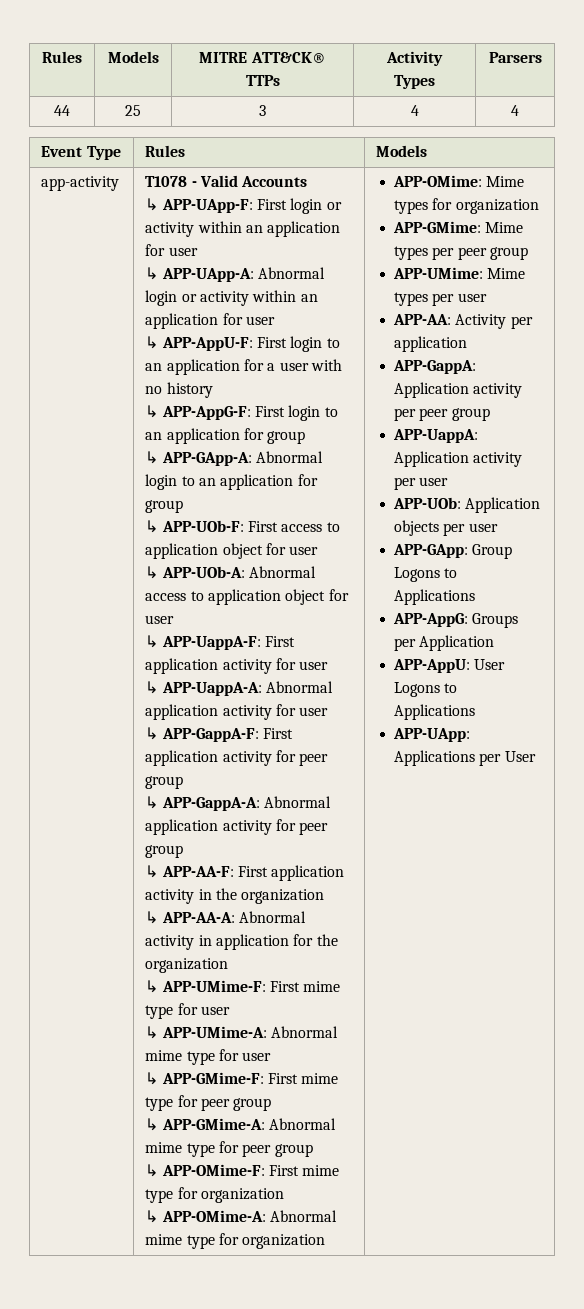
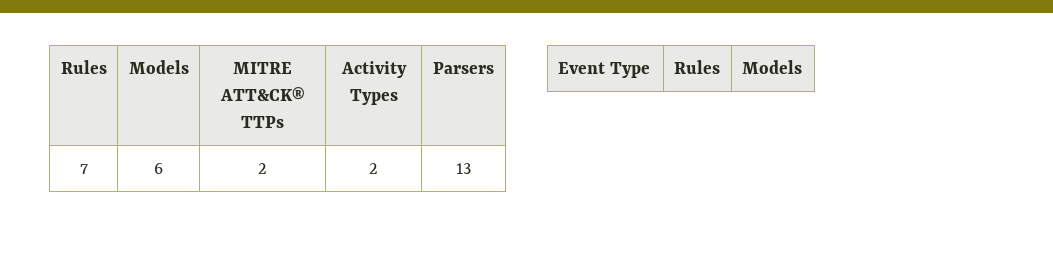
- 44 | 25 | 3 | 4 | 4
+ 7 | 6 | 2 | 2 | 13
- app-activity | T1078 - Valid Accounts
- ↳ APP-UApp-F: First login or activity within an application for user
- ↳ APP-UApp-A: Abnormal login or activity within an application for user
- ↳ APP-AppU-F: First login to an application for a user with no history
- ↳ APP-AppG-F: First login to an application for group
- ↳ APP-GApp-A: Abnormal login to an application for group
- ↳ APP-UOb-F: First access to application object for user
- ↳ APP-UOb-A: Abnormal access to application object for user
- ↳ APP-UappA-F: First application activity for user
- ↳ APP-UappA-A: Abnormal application activity for user
- ↳ APP-GappA-F: First application activity for peer group
- ↳ APP-GappA-A: Abnormal application activity for peer group
- ↳ APP-AA-F: First application activity in the organization
- ↳ APP-AA-A: Abnormal activity in application for the organization
- ↳ APP-UMime-F: First mime type for user
- ↳ APP-UMime-A: Abnormal mime type for user
- ↳ APP-GMime-F: First mime type for peer group
- ↳ APP-GMime-A: Abnormal mime type for peer group
- ↳ APP-OMime-F: First mime type for organization
- ↳ APP-OMime-A: Abnormal mime type for organization | APP-OMime: Mime types for organization
- APP-GMime: Mime types per peer group
- APP-UMime: Mime types per user
- APP-AA: Activity per application
- APP-GappA: Application activity per peer group
- APP-UappA: Application activity per user
- APP-UOb: Application objects per user
- APP-GApp: Group Logons to Applications
- APP-AppG: Groups per Application
- APP-AppU: User Logons to Applications
- APP-UApp: Applications per User

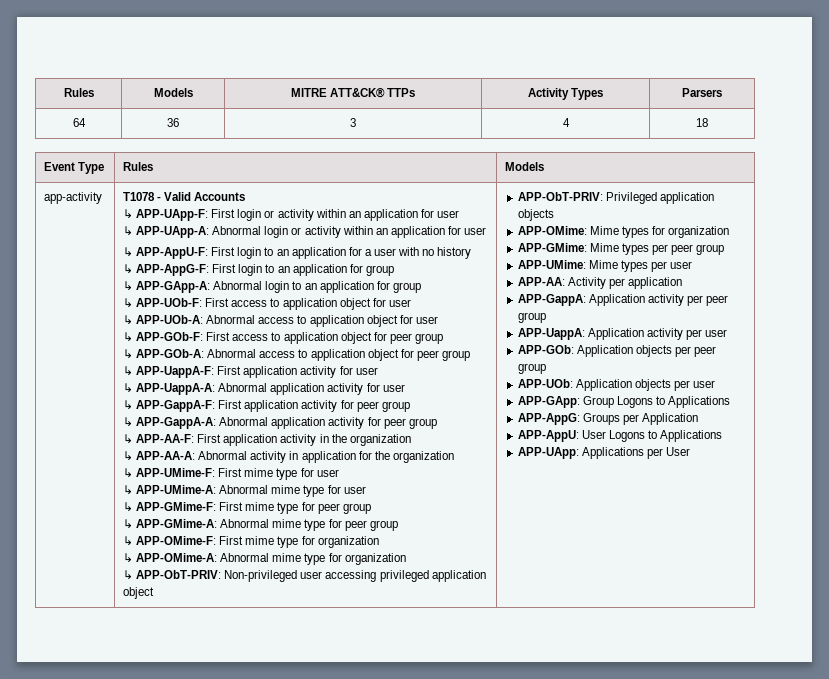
- 7 | 6 | 2 | 2 | 13
+ 64 | 36 | 3 | 4 | 18
+ app-activity | T1078 - Valid Accounts
+ ↳ APP-UApp-F: First login or activity within an application for user
+ ↳ APP-UApp-A: Abnormal login or activity within an application for user
+ ↳ APP-AppU-F: First login to an application for a user with no history
+ ↳ APP-AppG-F: First login to an application for group
+ ↳ APP-GApp-A: Abnormal login to an application for group
+ ↳ APP-UOb-F: First access to application object for user
+ ↳ APP-UOb-A: Abnormal access to application object for user
+ ↳ APP-GOb-F: First access to application object for peer group
+ ↳ APP-GOb-A: Abnormal access to application object for peer group
+ ↳ APP-UappA-F: First application activity for user
+ ↳ APP-UappA-A: Abnormal application activity for user
+ ↳ APP-GappA-F: First application activity for peer group
+ ↳ APP-GappA-A: Abnormal application activity for peer group
+ ↳ APP-AA-F: First application activity in the organization
+ ↳ APP-AA-A: Abnormal activity in application for the organization
+ ↳ APP-UMime-F: First mime type for user
+ ↳ APP-UMime-A: Abnormal mime type for user
+ ↳ APP-GMime-F: First mime type for peer group
+ ↳ APP-GMime-A: Abnormal mime type for peer group
+ ↳ APP-OMime-F: First mime type for organization
+ ↳ APP-OMime-A: Abnormal mime type for organization
+ ↳ APP-ObT-PRIV: Non-privileged user accessing privileged application object | APP-ObT-PRIV: Privileged application objects
+ APP-OMime: Mime types for organization
+ APP-GMime: Mime types per peer group
+ APP-UMime: Mime types per user
+ APP-AA: Activity per application
+ APP-GappA: Application activity per peer group
+ APP-UappA: Application activity per user
+ APP-GOb: Application objects per peer group
+ APP-UOb: Application objects per user
+ APP-GApp: Group Logons to Applications
+ APP-AppG: Groups per Application
+ APP-AppU: User Logons to Applications
+ APP-UApp: Applications per User

